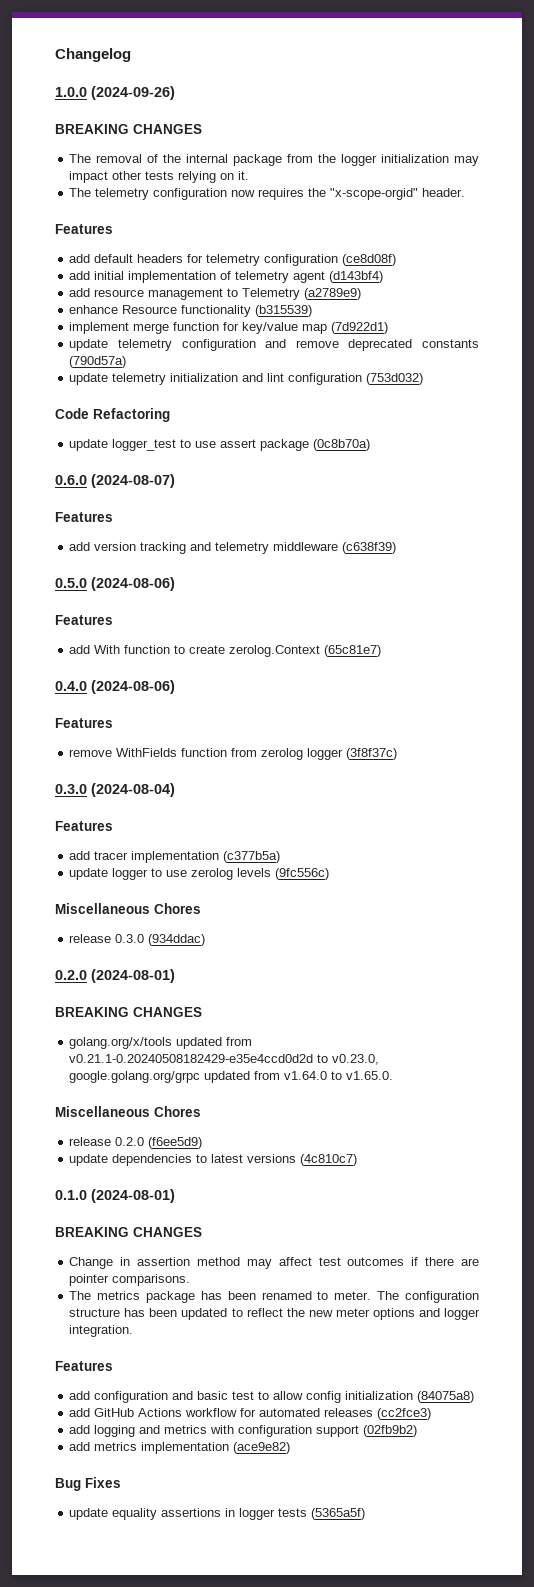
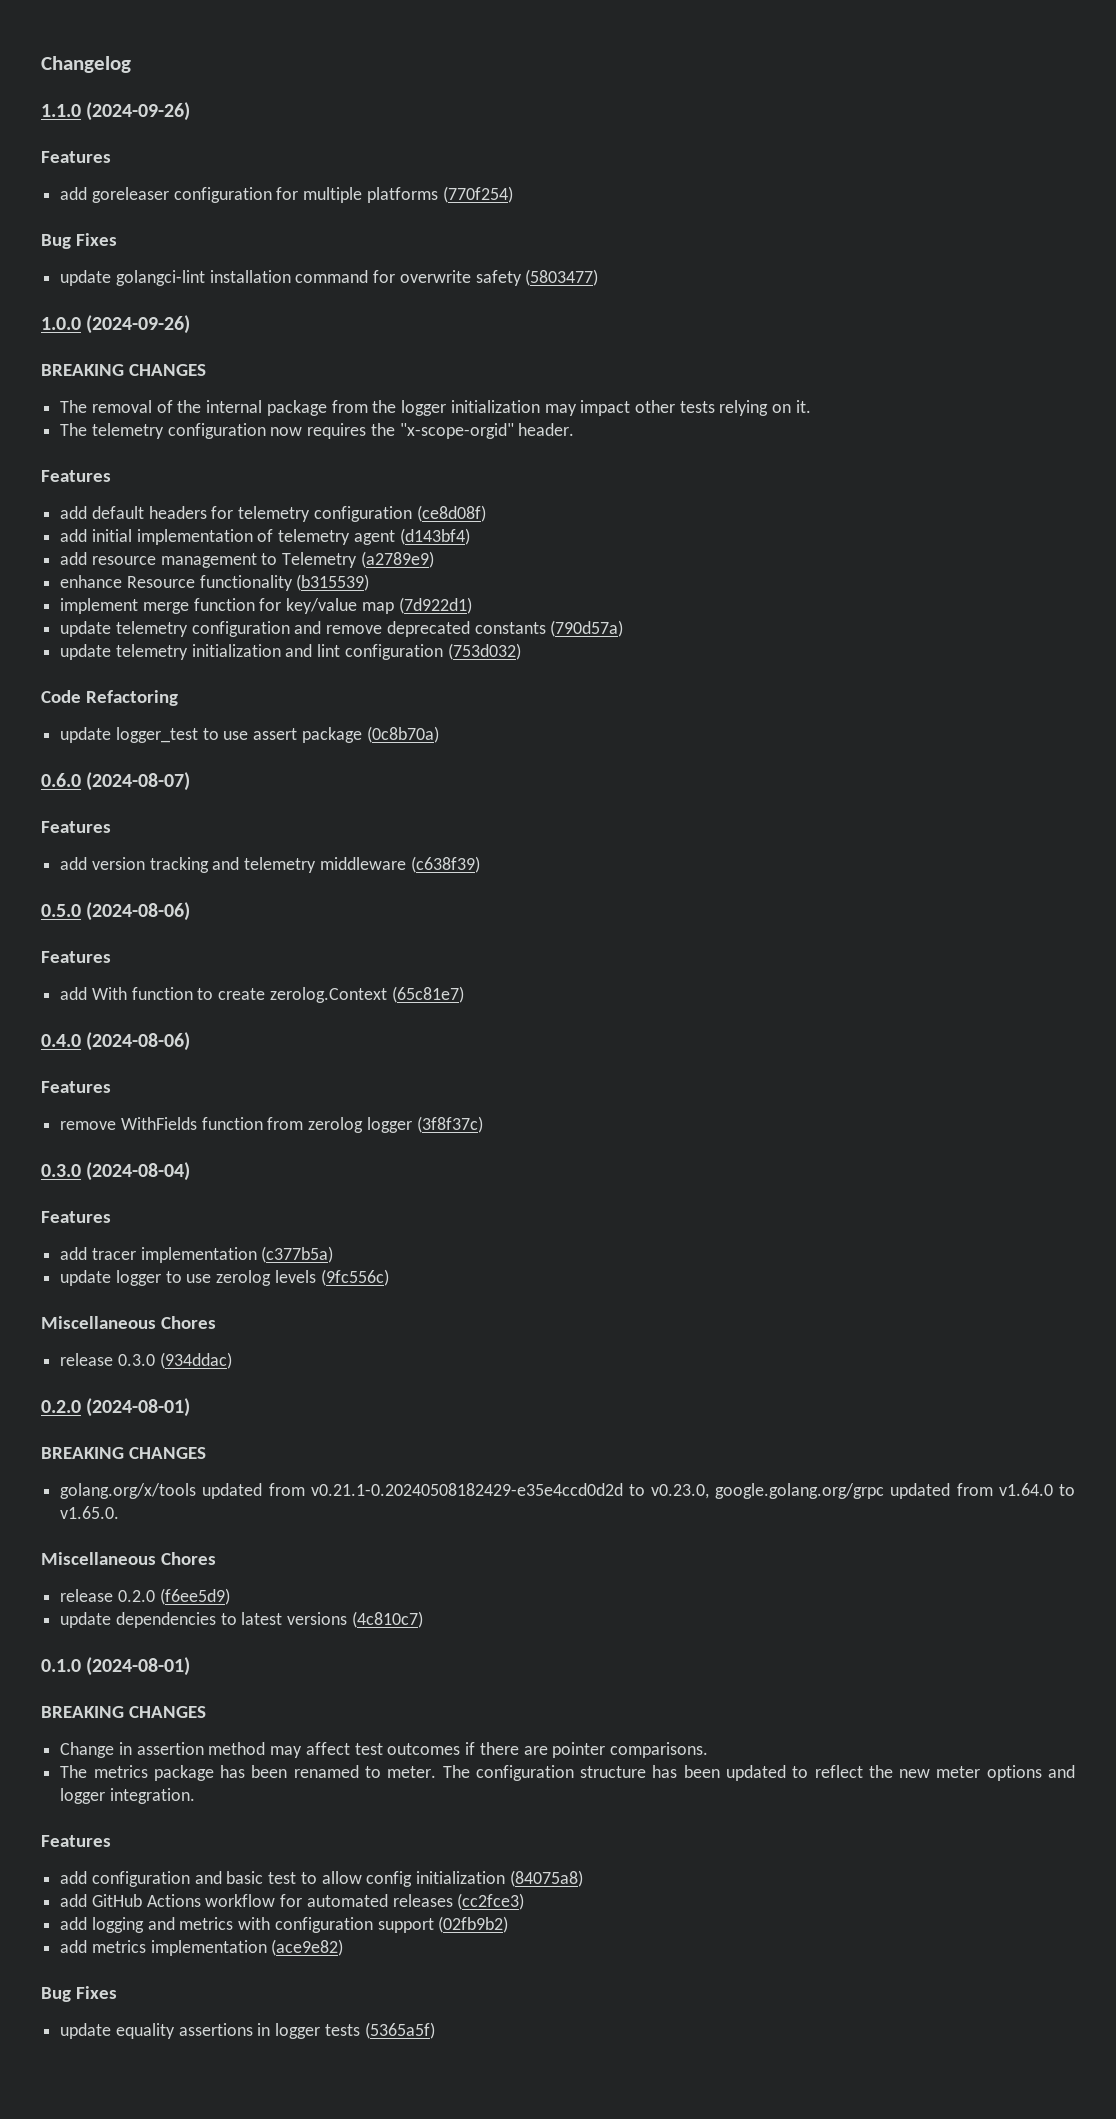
+ 1.1.0 (2024-09-26)
+ Features
+ add goreleaser configuration for multiple platforms (770f254)
+ Bug Fixes
+ update golangci-lint installation command for overwrite safety (5803477)

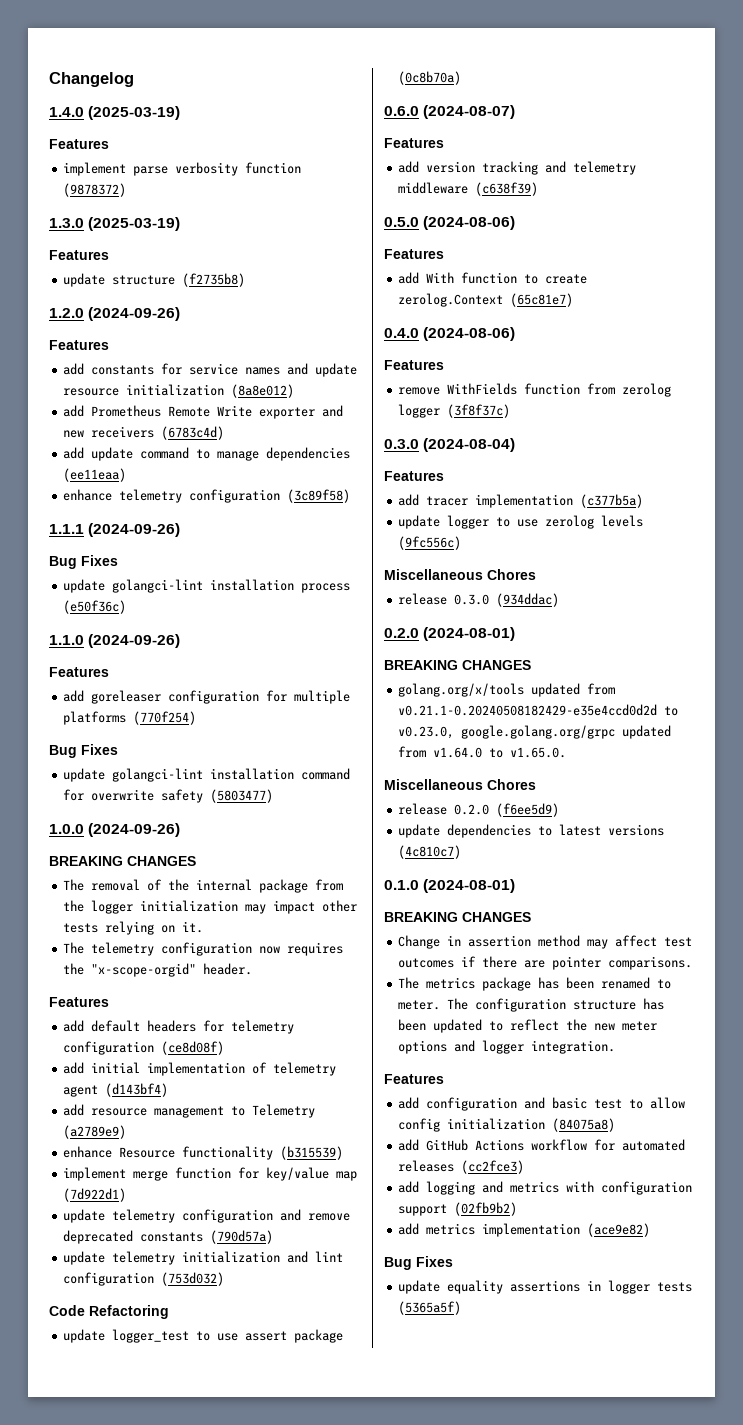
+ 1.4.0 (2025-03-19)
+ Features
+ implement parse verbosity function (9878372)
+ 1.3.0 (2025-03-19)
+ Features
+ update structure (f2735b8)
+ 1.2.0 (2024-09-26)
+ Features
+ add constants for service names and update resource initialization (8a8e012)
+ add Prometheus Remote Write exporter and new receivers (6783c4d)
+ add update command to manage dependencies (ee11eaa)
+ enhance telemetry configuration (3c89f58)
+ 1.1.1 (2024-09-26)
+ Bug Fixes
+ update golangci-lint installation process (e50f36c)

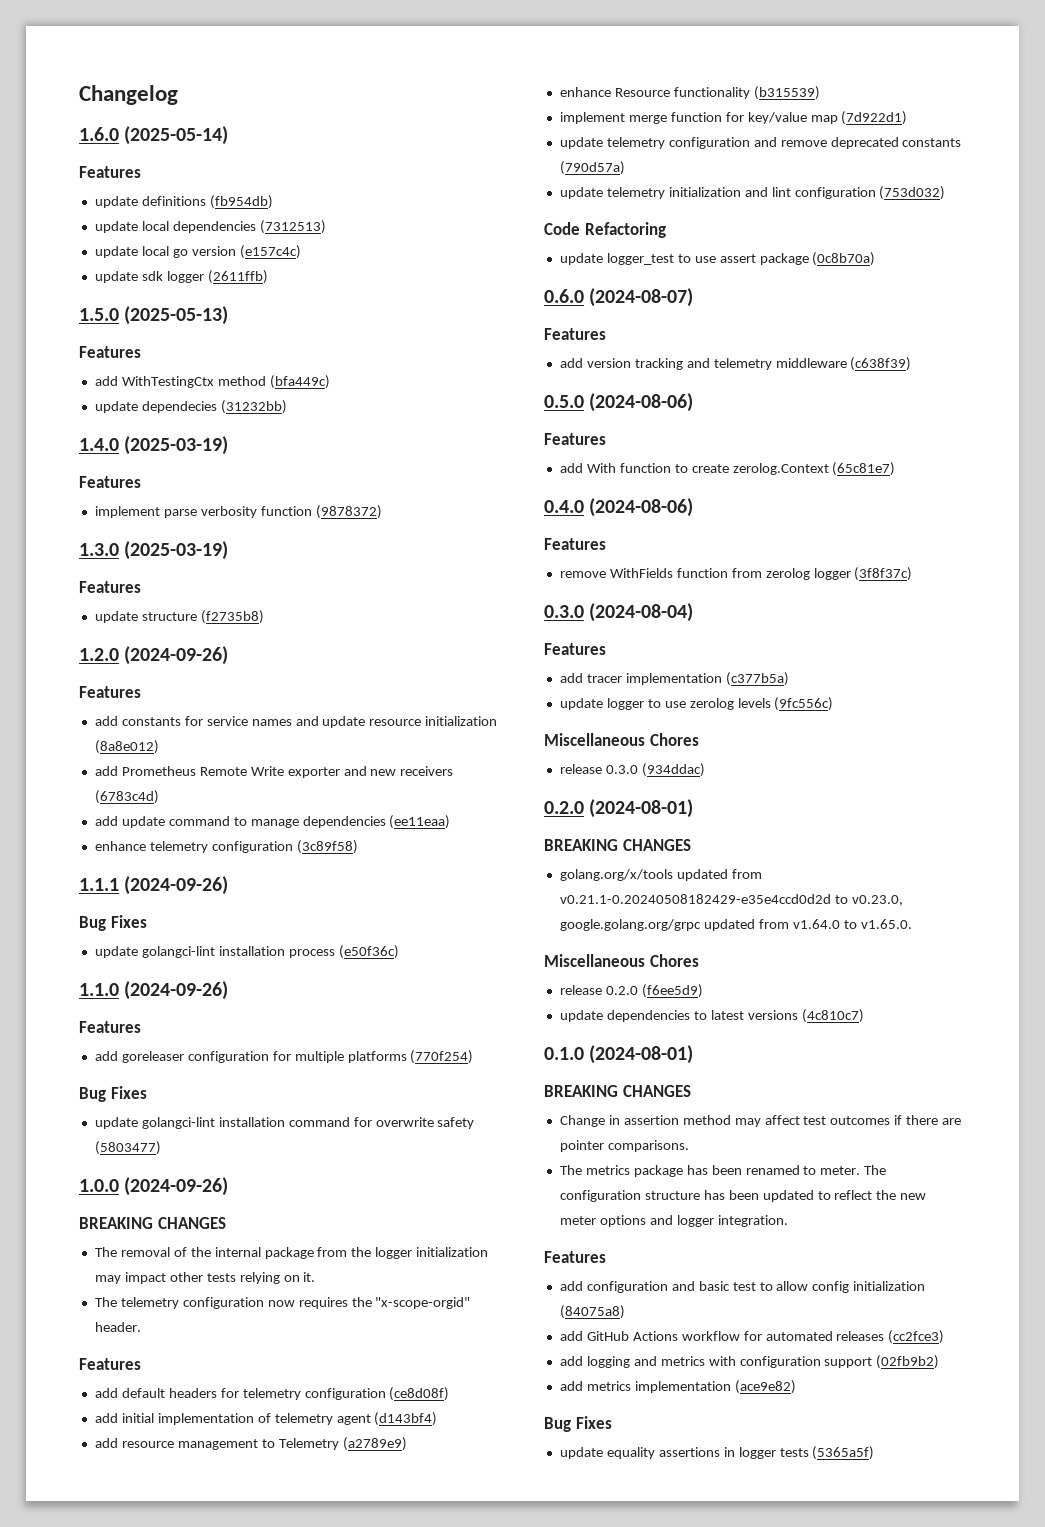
+ 1.6.0 (2025-05-14)
+ Features
+ update definitions (fb954db)
+ update local dependencies (7312513)
+ update local go version (e157c4c)
+ update sdk logger (2611ffb)
+ 1.5.0 (2025-05-13)
+ Features
+ add WithTestingCtx method (bfa449c)
+ update dependecies (31232bb)

